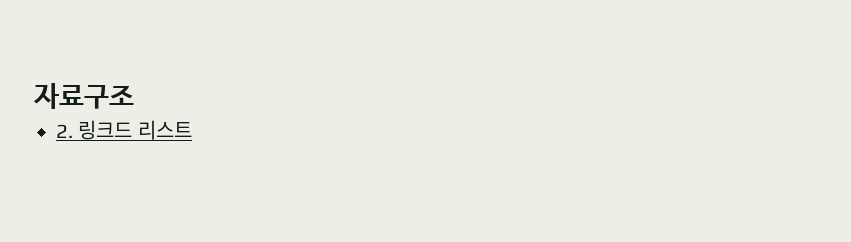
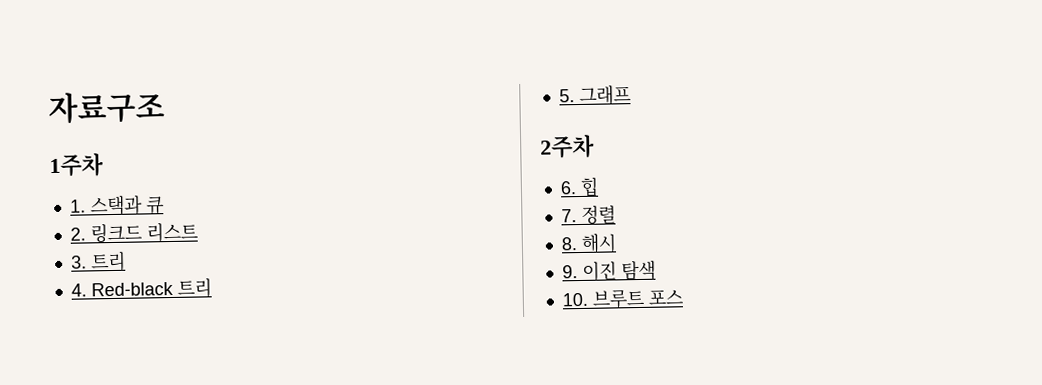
+ 1주차
+ 1. 스택과 큐
+ 3. 트리
+ 4. Red-black 트리
+ 5. 그래프
+ 2주차
+ 6. 힙
+ 7. 정렬
+ 8. 해시
+ 9. 이진 탐색
+ 10. 브루트 포스

